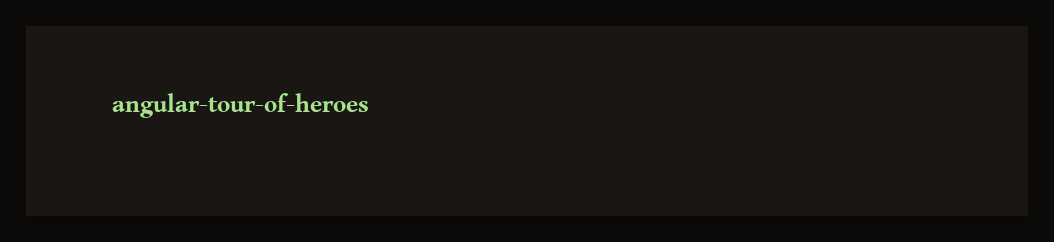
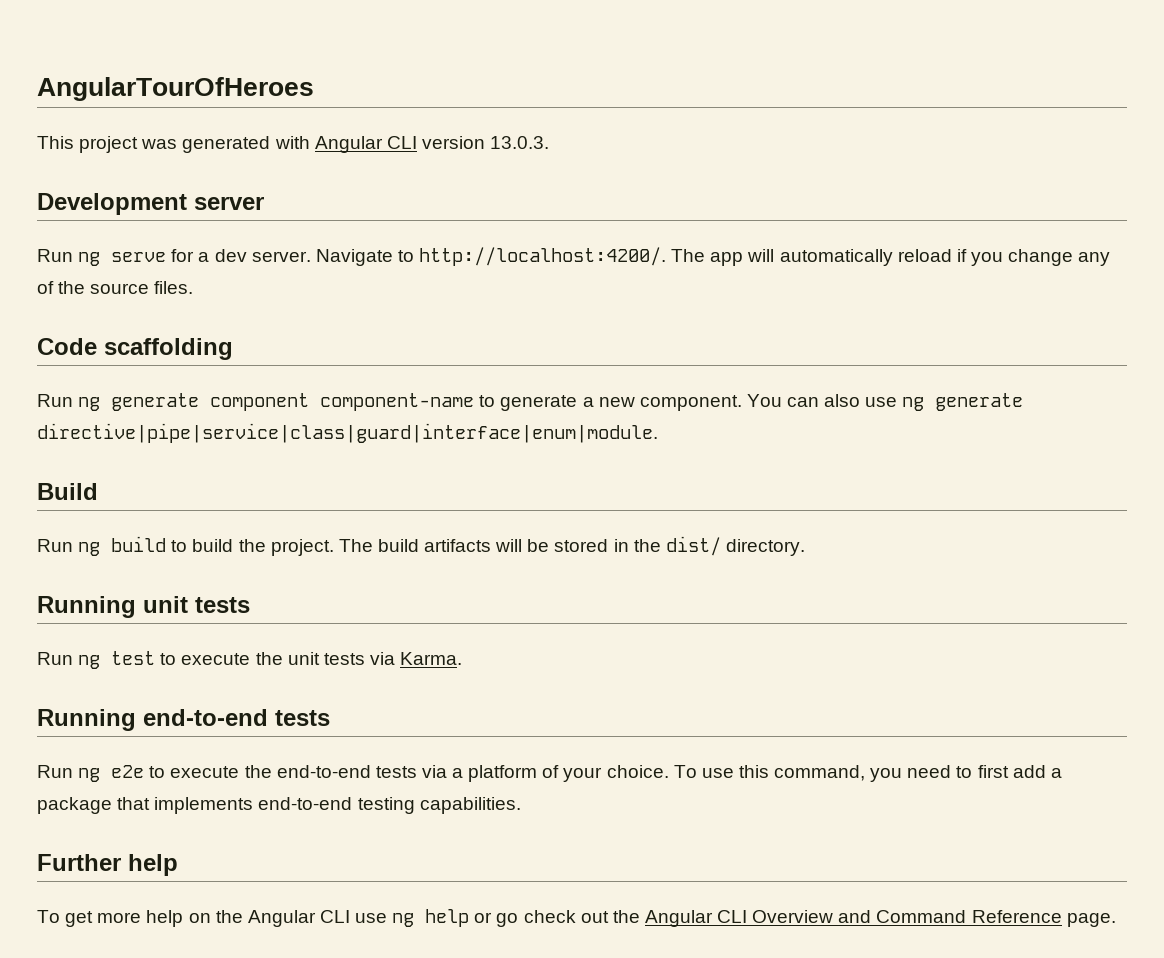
- angular-tour-of-heroes
+ AngularTourOfHeroes
+ This project was generated with Angular CLI version 13.0.3.
+ Development server
+ Run ng serve for a dev server. Navigate to http://localhost:4200/. The app will automatically reload if you change any of the source files.
+ Code scaffolding
+ Run ng generate component component-name to generate a new component. You can also use ng generate directive|pipe|service|class|guard|interface|enum|module.
+ Build
+ Run ng build to build the project. The build artifacts will be stored in the dist/ directory.
+ Running unit tests
+ Run ng test to execute the unit tests via Karma.
+ Running end-to-end tests
+ Run ng e2e to execute the end-to-end tests via a platform of your choice. To use this command, you need to first add a package that implements end-to-end testing capabilities.
+ Further help
+ To get more help on the Angular CLI use ng help or go check out the Angular CLI Overview and Command Reference page.

